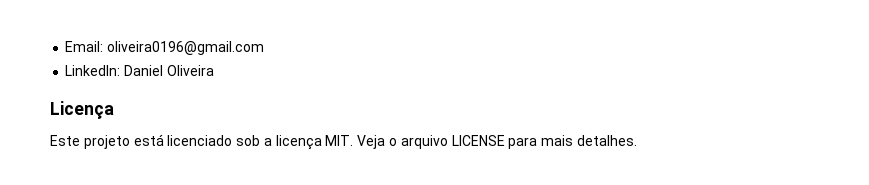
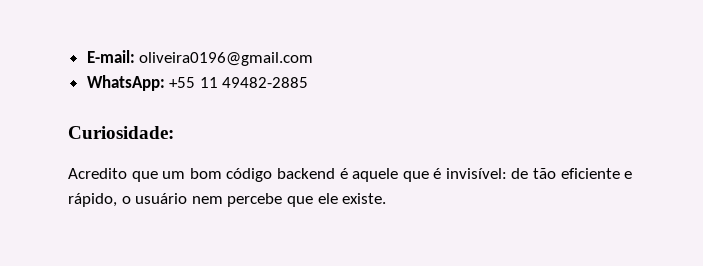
- Email: oliveira0196@gmail.com
+ E-mail: oliveira0196@gmail.com
- LinkedIn: Daniel Oliveira
- Licença
- Este projeto está licenciado sob a licença MIT. Veja o arquivo LICENSE para mais detalhes.
+ WhatsApp: +55 11 49482-2885
+ Curiosidade:
+ Acredito que um bom código backend é aquele que é invisível: de tão eficiente e rápido, o usuário nem percebe que ele existe.

